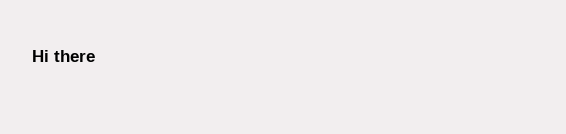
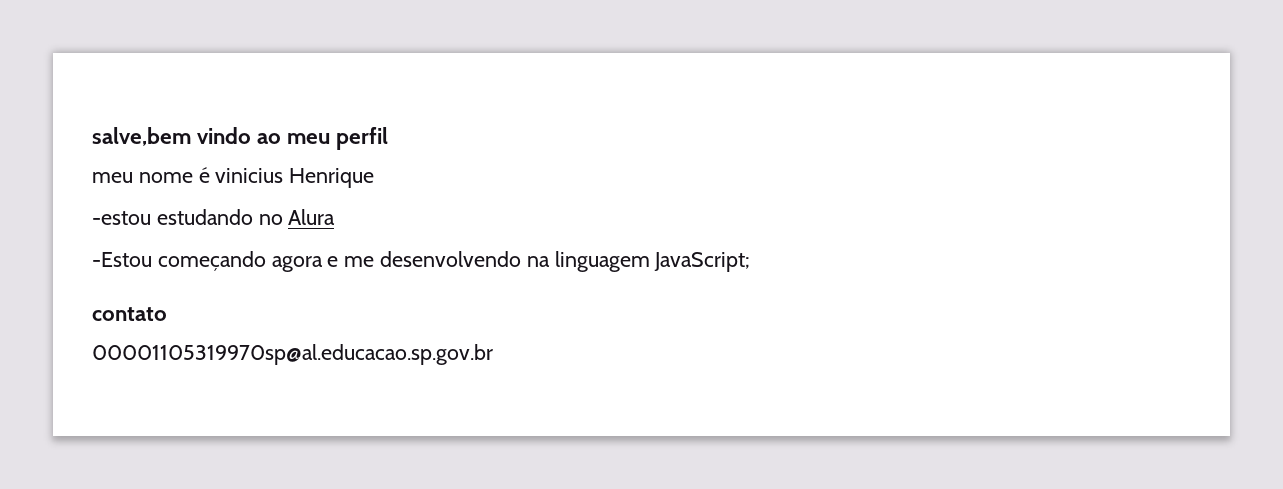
- Hi there
+ salve,bem vindo ao meu perfil
+ meu nome é vinicius Henrique
+ -estou estudando no Alura
+ -Estou começando agora e me desenvolvendo na linguagem JavaScript;
+ contato
+ 00001105319970sp@al.educacao.sp.gov.br

